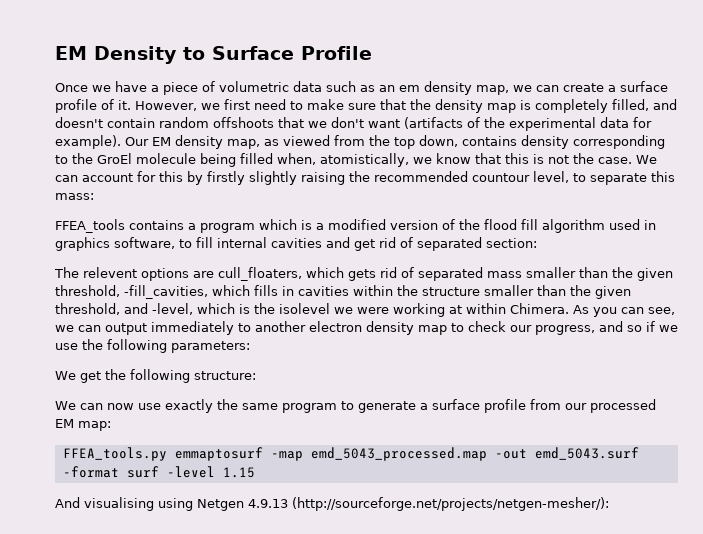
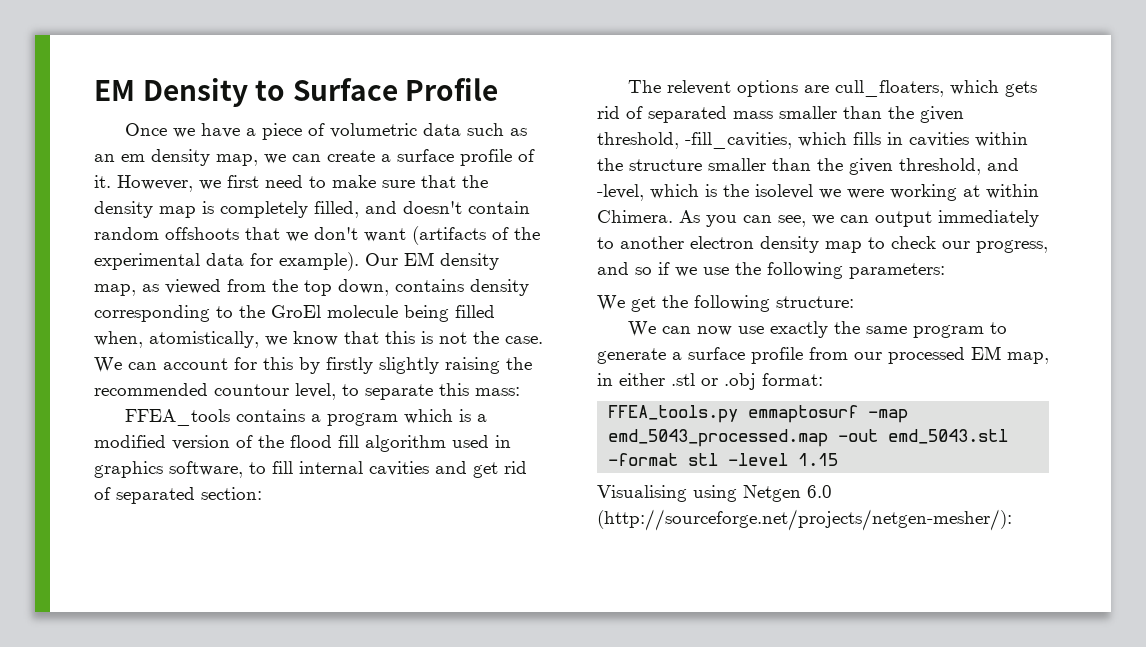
- We can now use exactly the same program to generate a surface profile from our processed EM map:
+ We can now use exactly the same program to generate a surface profile from our processed EM map, in either .stl or .obj format:
- FFEA_tools.py emmaptosurf -map emd_5043_processed.map -out emd_5043.surf -format surf -level 1.15
+ FFEA_tools.py emmaptosurf -map emd_5043_processed.map -out emd_5043.stl -format stl -level 1.15
- And visualising using Netgen 4.9.13 (http://sourceforge.net/projects/netgen-mesher/):
+ Visualising using Netgen 6.0 (http://sourceforge.net/projects/netgen-mesher/):

